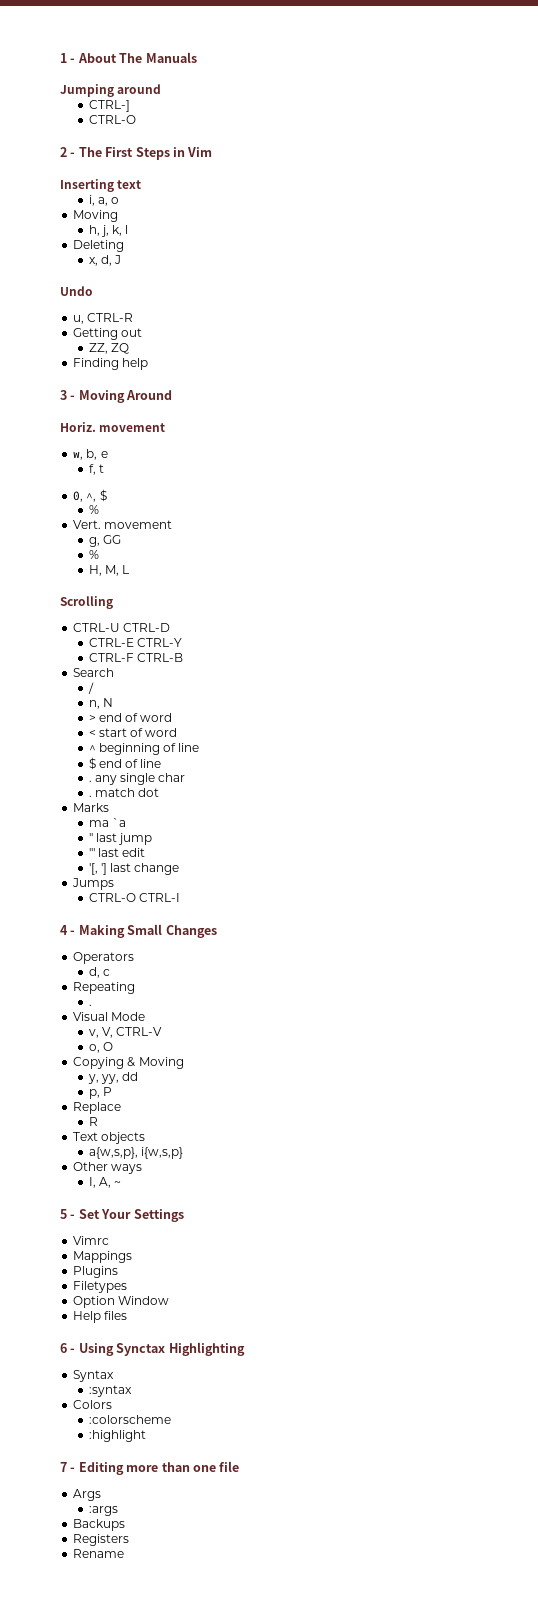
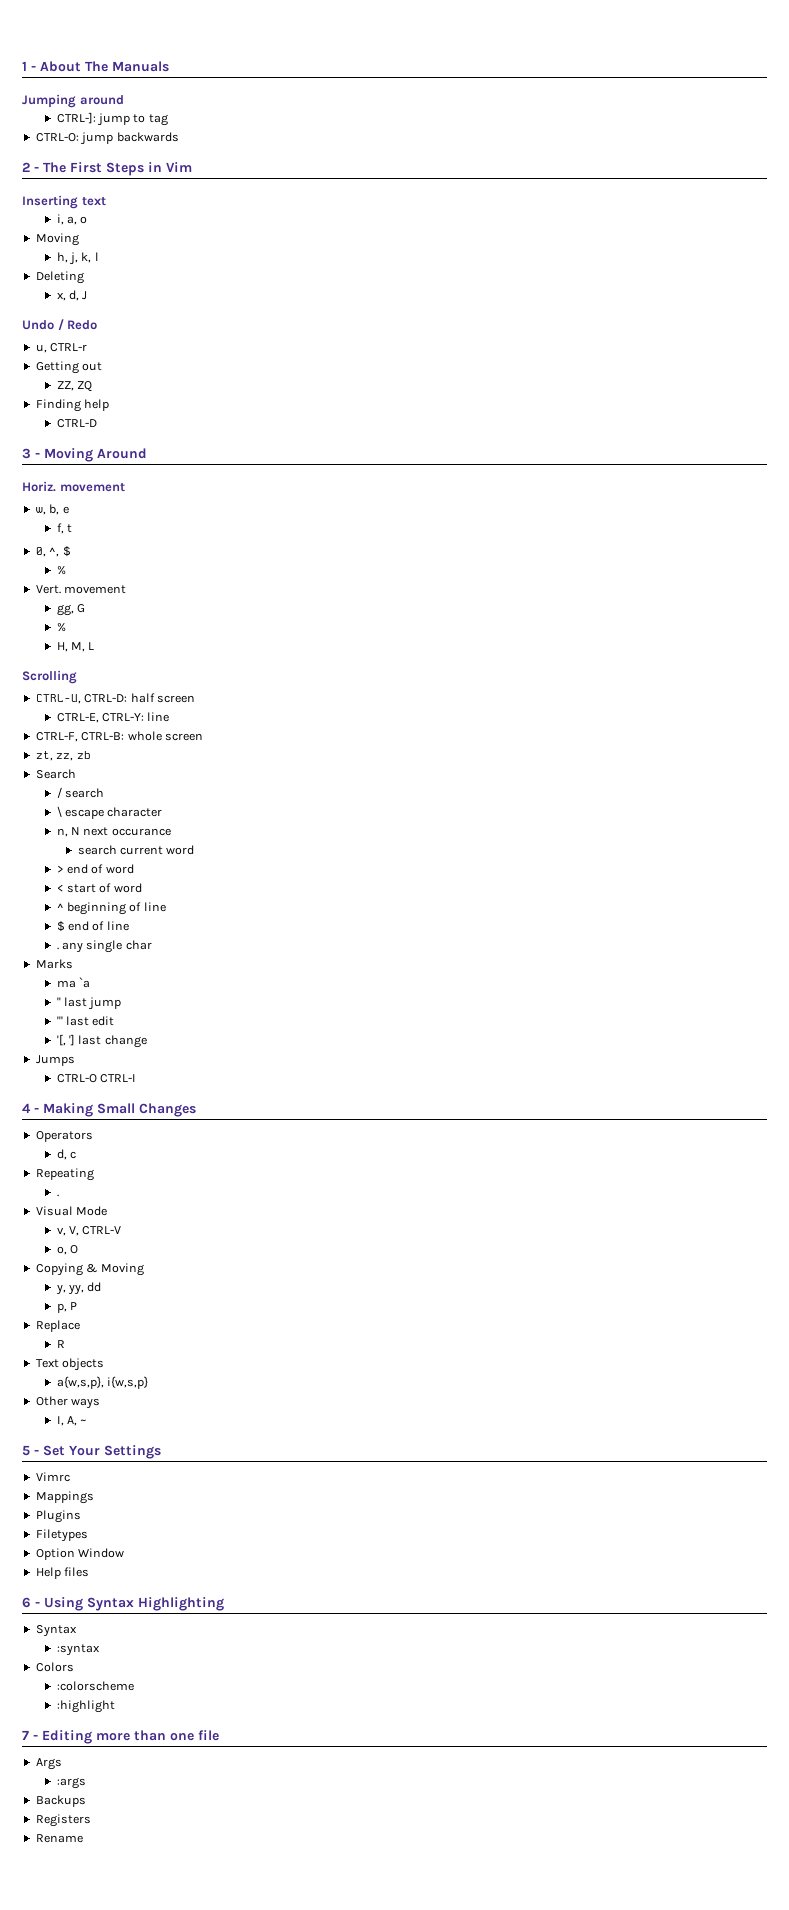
- CTRL-]
- CTRL-O
+ CTRL-]: jump to tag
+ CTRL-O: jump backwards
- Undo
+ Undo / Redo
- u, CTRL-R
+ u, CTRL-r
+ CTRL-D
- g, GG
+ gg, G
- CTRL-U CTRL-D
- CTRL-E CTRL-Y
- CTRL-F CTRL-B
+ CTRL-U, CTRL-D: half screen
+ CTRL-E, CTRL-Y: line
+ CTRL-F, CTRL-B: whole screen
+ zt, zz, zb
  Search
- /
- n, N
+ / search
+ \ escape character
+ n, N next occurance
+ search current word
- . match dot
- 6 - Using Synctax Highlighting
+ 6 - Using Syntax Highlighting

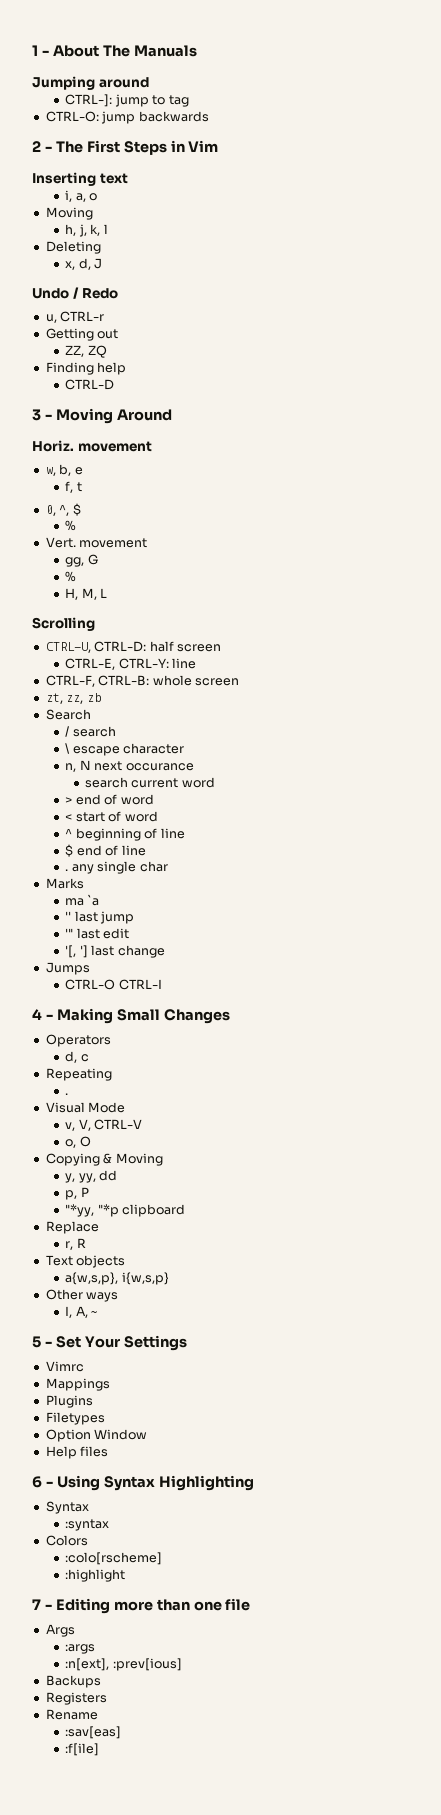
+ "*yy, "*p clipboard
- R
+ r, R
- :colorscheme
+ :colo[rscheme]
+ :n[ext], :prev[ious]
+ :sav[eas]
+ :f[ile]

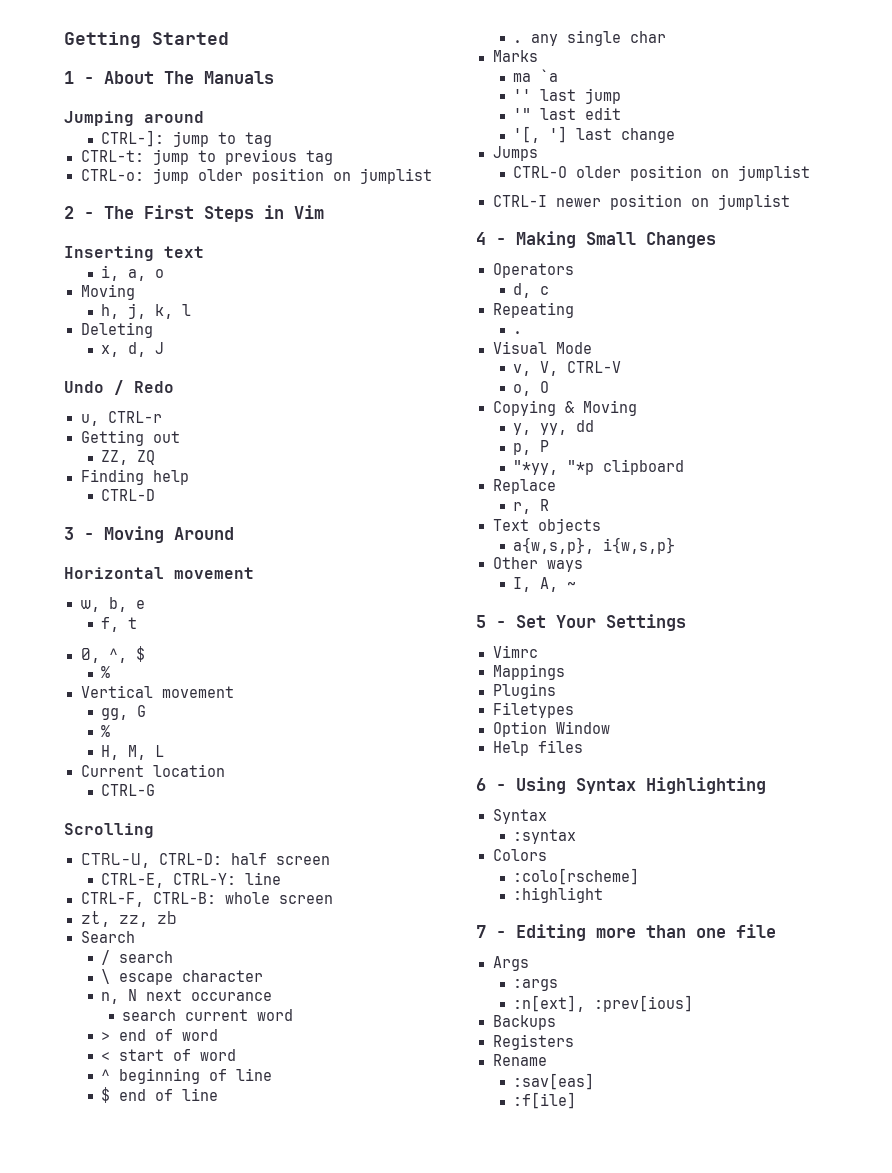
+ Getting Started
- CTRL-O: jump backwards
+ CTRL-t: jump to previous tag
+ CTRL-o: jump older position on jumplist
- Horiz. movement
+ Horizontal movement
- Vert. movement
+ Vertical movement
+ Current location
+ CTRL-G
- CTRL-O CTRL-I
+ CTRL-O older position on jumplist
+ CTRL-I newer position on jumplist

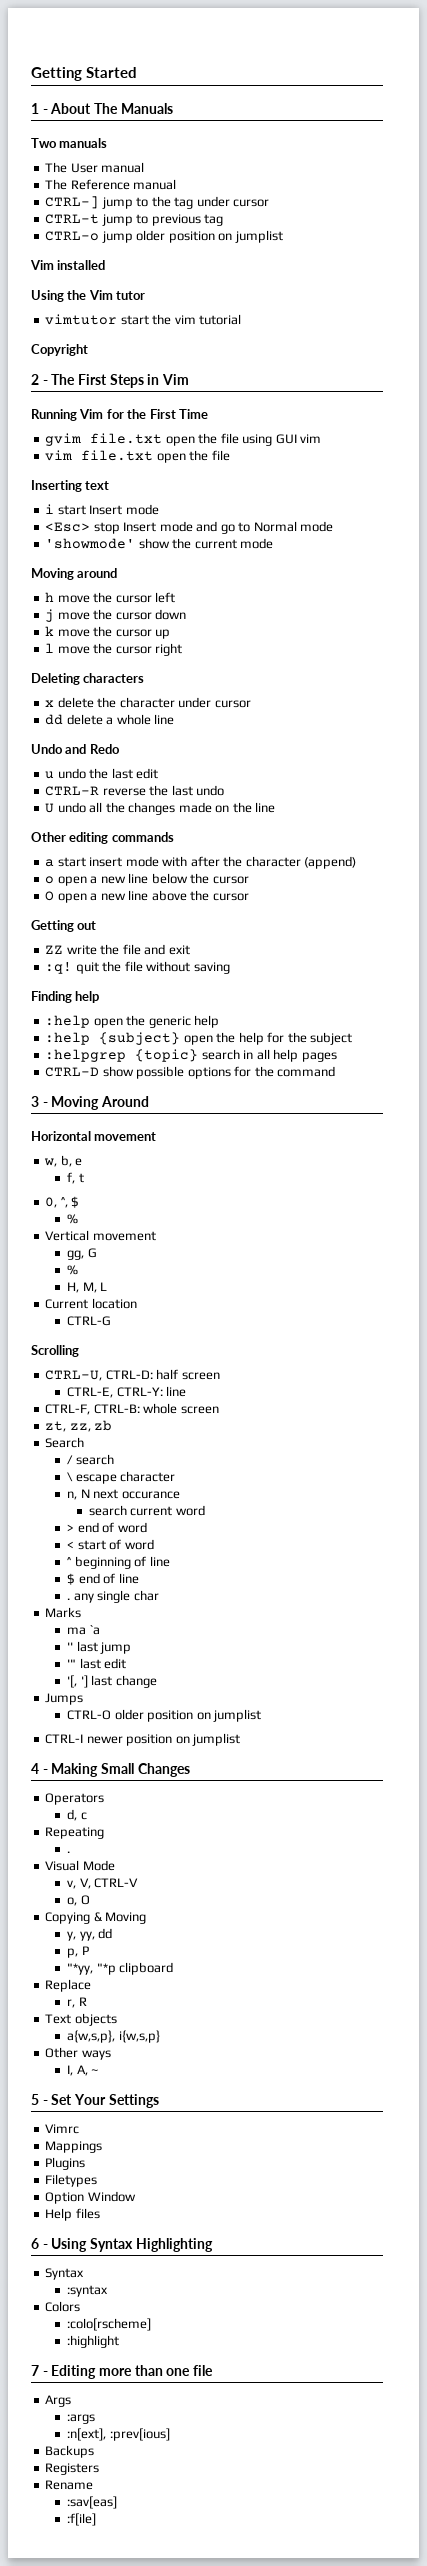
- Jumping around
- CTRL-]: jump to tag
- CTRL-t: jump to previous tag
+ Two manuals
+ The User manual
+ The Reference manual
+ CTRL-] jump to the tag under cursor
+ CTRL-t jump to previous tag
- CTRL-o: jump older position on jumplist
+ CTRL-o jump older position on jumplist
+ Vim installed
+ Using the Vim tutor
+ vimtutor start the vim tutorial
+ Copyright
+ Running Vim for the First Time
+ gvim file.txt open the file using GUI vim
+ vim file.txt open the file
  Inserting text
- i, a, o
- Moving
- h, j, k, l
- Deleting
- x, d, J
+ i start Insert mode
+ <Esc> stop Insert mode and go to Normal mode
+ 'showmode' show the current mode
+ Moving around
+ h move the cursor left
+ j move the cursor down
+ k move the cursor up
+ l move the cursor right
+ Deleting characters
+ x delete the character under cursor
+ dd delete a whole line
- Undo / Redo
+ Undo and Redo
- u, CTRL-r
+ u undo the last edit
+ CTRL-R reverse the last undo
+ U undo all the changes made on the line
+ Other editing commands
+ a start insert mode with after the character (append)
+ o open a new line below the cursor
+ O open a new line above the cursor
  Getting out
- ZZ, ZQ
+ ZZ write the file and exit
+ :q! quit the file without saving
  Finding help
- CTRL-D
+ :help open the generic help
+ :help {subject} open the help for the subject
+ :helpgrep {topic} search in all help pages
+ CTRL-D show possible options for the command

